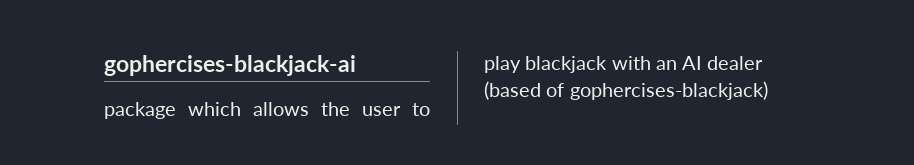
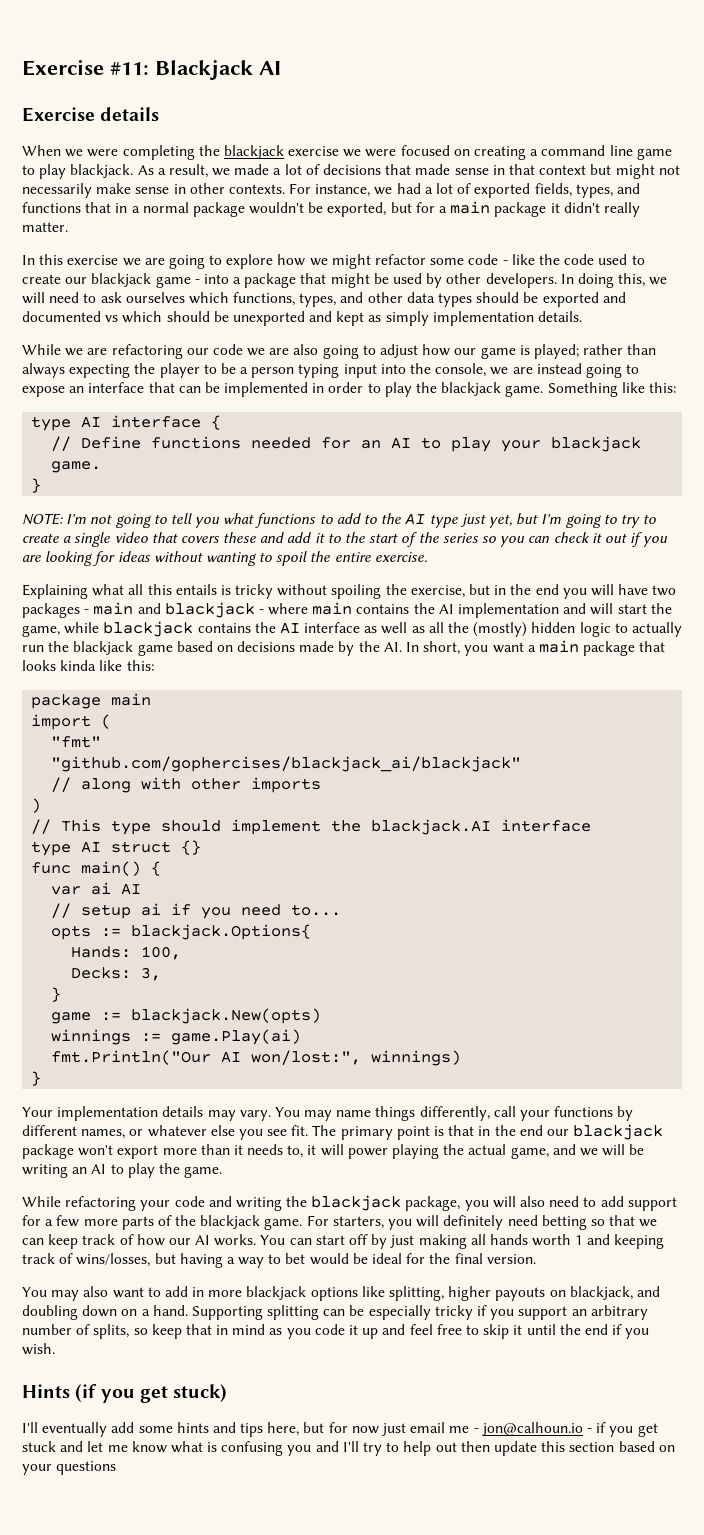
- gophercises-blackjack-ai
- package which allows the user to play blackjack with an AI dealer (based of gophercises-blackjack)
+ Exercise #11: Blackjack AI
+ Exercise details
+ When we were completing the blackjack exercise we were focused on creating a command line game to play blackjack. As a result, we made a lot of decisions that made sense in that context but might not necessarily make sense in other contexts. For instance, we had a lot of exported fields, types, and functions that in a normal package wouldn't be exported, but for a main package it didn't really matter.
+ In this exercise we are going to explore how we might refactor some code - like the code used to create our blackjack game - into a package that might be used by other developers. In doing this, we will need to ask ourselves which functions, types, and other data types should be exported and documented vs which should be unexported and kept as simply implementation details.
+ While we are refactoring our code we are also going to adjust how our game is played; rather than always expecting the player to be a person typing input into the console, we are instead going to expose an interface that can be implemented in order to play the blackjack game. Something like this:
+ type AI interface {
+ // Define functions needed for an AI to play your blackjack game.
+ }
+ NOTE: I'm not going to tell you what functions to add to the AI type just yet, but I'm going to try to create a single video that covers these and add it to the start of the series so you can check it out if you are looking for ideas without wanting to spoil the entire exercise.
+ Explaining what all this entails is tricky without spoiling the exercise, but in the end you will have two packages - main and blackjack - where main contains the AI implementation and will start the game, while blackjack contains the AI interface as well as all the (mostly) hidden logic to actually run the blackjack game based on decisions made by the AI. In short, you want a main package that looks kinda like this:
+ package main
+ import (
+ "fmt"
+ "github.com/gophercises/blackjack_ai/blackjack"
+ // along with other imports
+ )
+ // This type should implement the blackjack.AI interface
+ type AI struct {}
+ func main() {
+ var ai AI
+ // setup ai if you need to...
+ opts := blackjack.Options{
+ Hands: 100,
+ Decks: 3,
+ }
+ game := blackjack.New(opts)
+ winnings := game.Play(ai)
+ fmt.Println("Our AI won/lost:", winnings)
+ }
+ Your implementation details may vary. You may name things differently, call your functions by different names, or whatever else you see fit. The primary point is that in the end our blackjack package won't export more than it needs to, it will power playing the actual game, and we will be writing an AI to play the game.
+ While refactoring your code and writing the blackjack package, you will also need to add support for a few more parts of the blackjack game. For starters, you will definitely need betting so that we can keep track of how our AI works. You can start off by just making all hands worth 1 and keeping track of wins/losses, but having a way to bet would be ideal for the final version.
+ You may also want to add in more blackjack options like splitting, higher payouts on blackjack, and doubling down on a hand. Supporting splitting can be especially tricky if you support an arbitrary number of splits, so keep that in mind as you code it up and feel free to skip it until the end if you wish.
+ Hints (if you get stuck)
+ I'll eventually add some hints and tips here, but for now just email me - jon@calhoun.io - if you get stuck and let me know what is confusing you and I'll try to help out then update this section based on your questions

